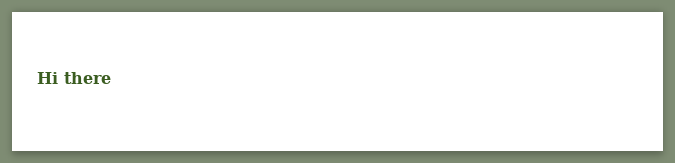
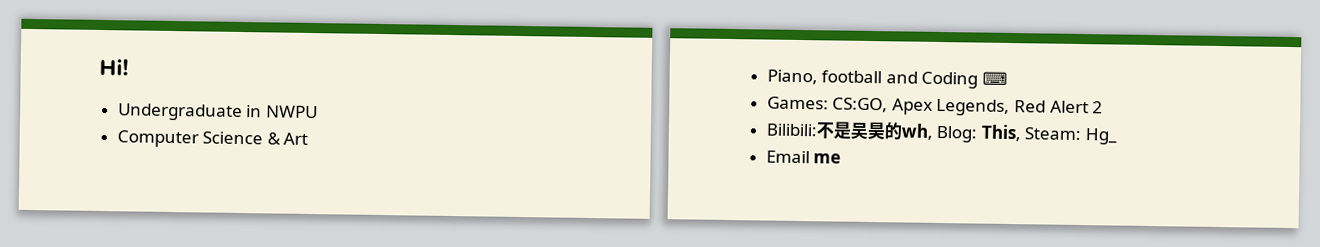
- Hi there
+ Hi!
+ Undergraduate in NWPU
+ Computer Science & Art
+ Piano, football and Coding ⌨
+ Games: CS:GO, Apex Legends, Red Alert 2
+ Bilibili:不是吴昊的wh, Blog: This, Steam: Hg_
+ Email me

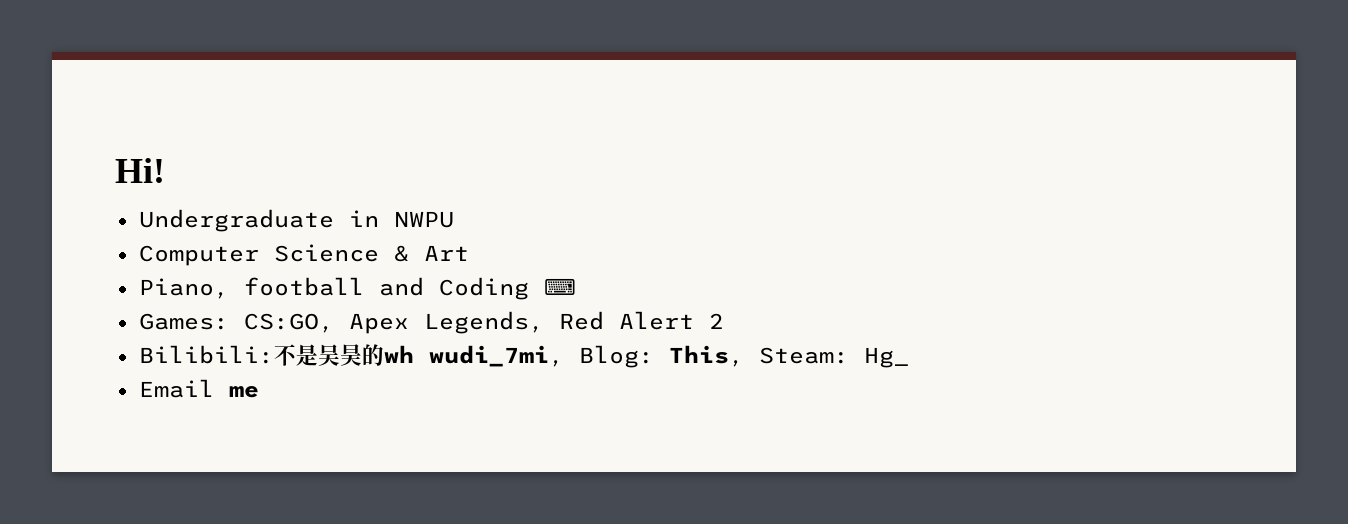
- Bilibili:不是吴昊的wh, Blog: This, Steam: Hg_
+ Bilibili:不是吴昊的wh wudi_7mi, Blog: This, Steam: Hg_

